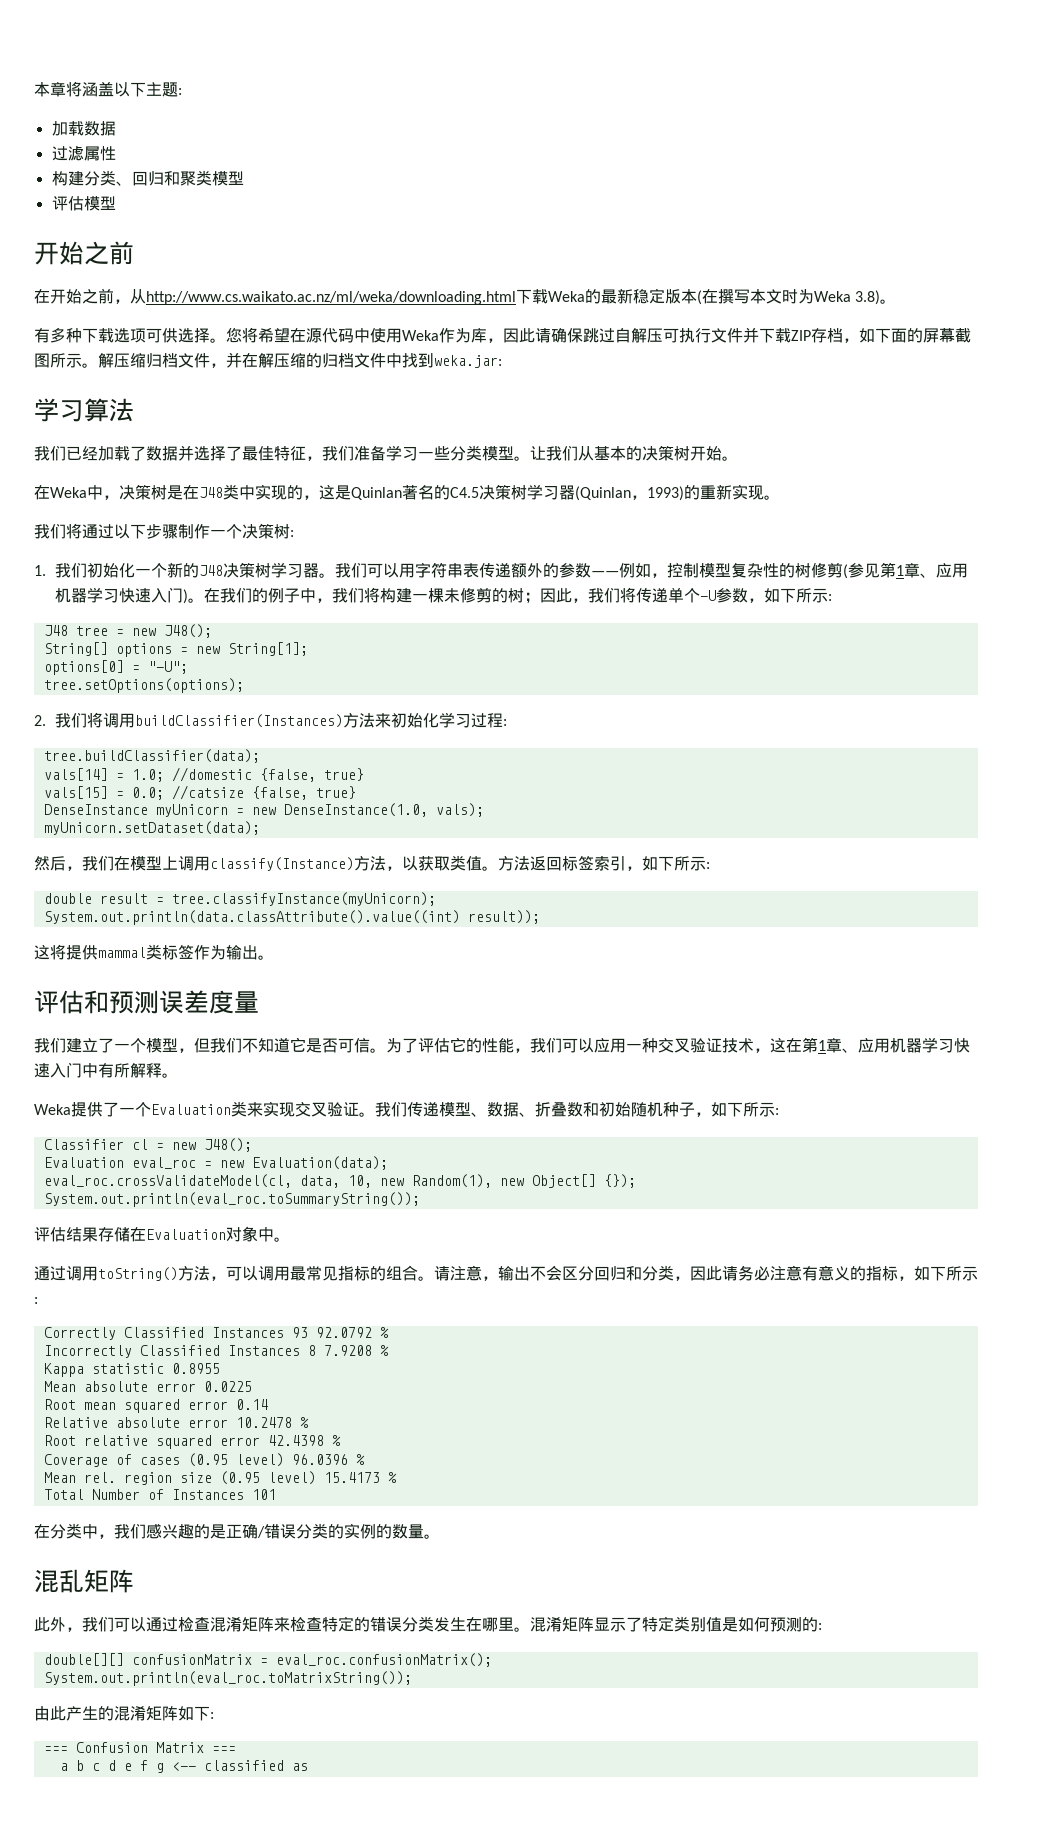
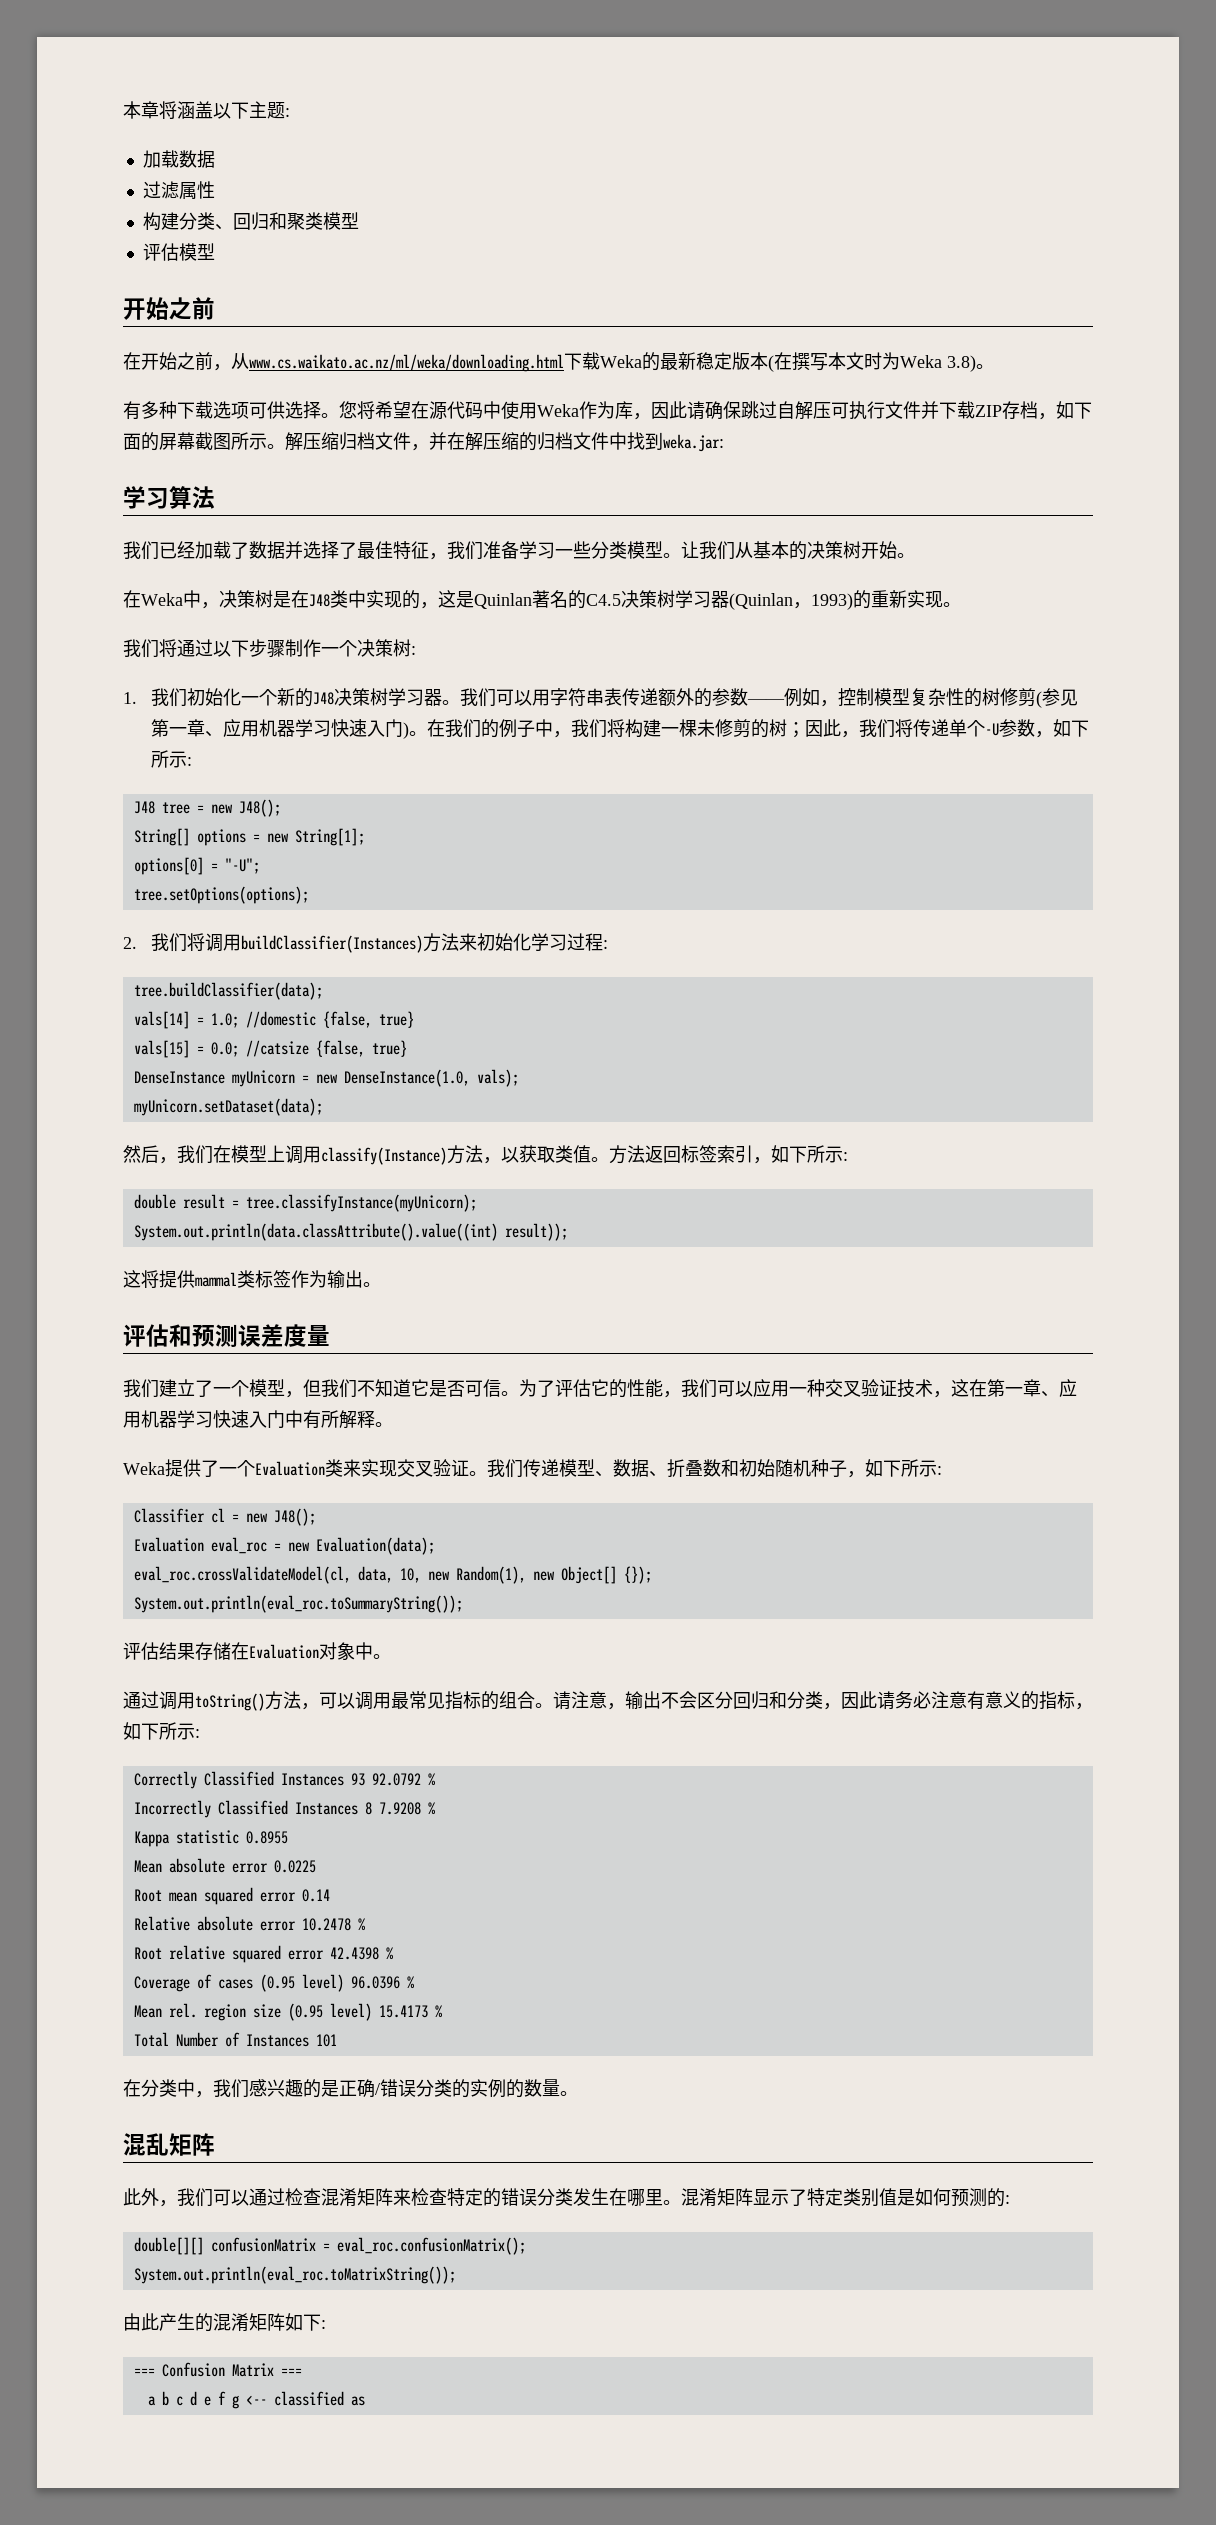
- 在开始之前，从http://www.cs.waikato.ac.nz/ml/weka/downloading.html下载Weka的最新稳定版本(在撰写本文时为Weka 3.8)。
+ 在开始之前，从www.cs.waikato.ac.nz/ml/weka/downloading.html下载Weka的最新稳定版本(在撰写本文时为Weka 3.8)。
- 我们可以用字符串表传递额外的参数——例如，控制模型复杂性的树修剪(参见第1章、应用机器学习快速入门)。
+ 我们可以用字符串表传递额外的参数——例如，控制模型复杂性的树修剪(参见第一章、应用机器学习快速入门)。
- 为了评估它的性能，我们可以应用一种交叉验证技术，这在第1章、应用机器学习快速入门中有所解释。
+ 为了评估它的性能，我们可以应用一种交叉验证技术，这在第一章、应用机器学习快速入门中有所解释。

